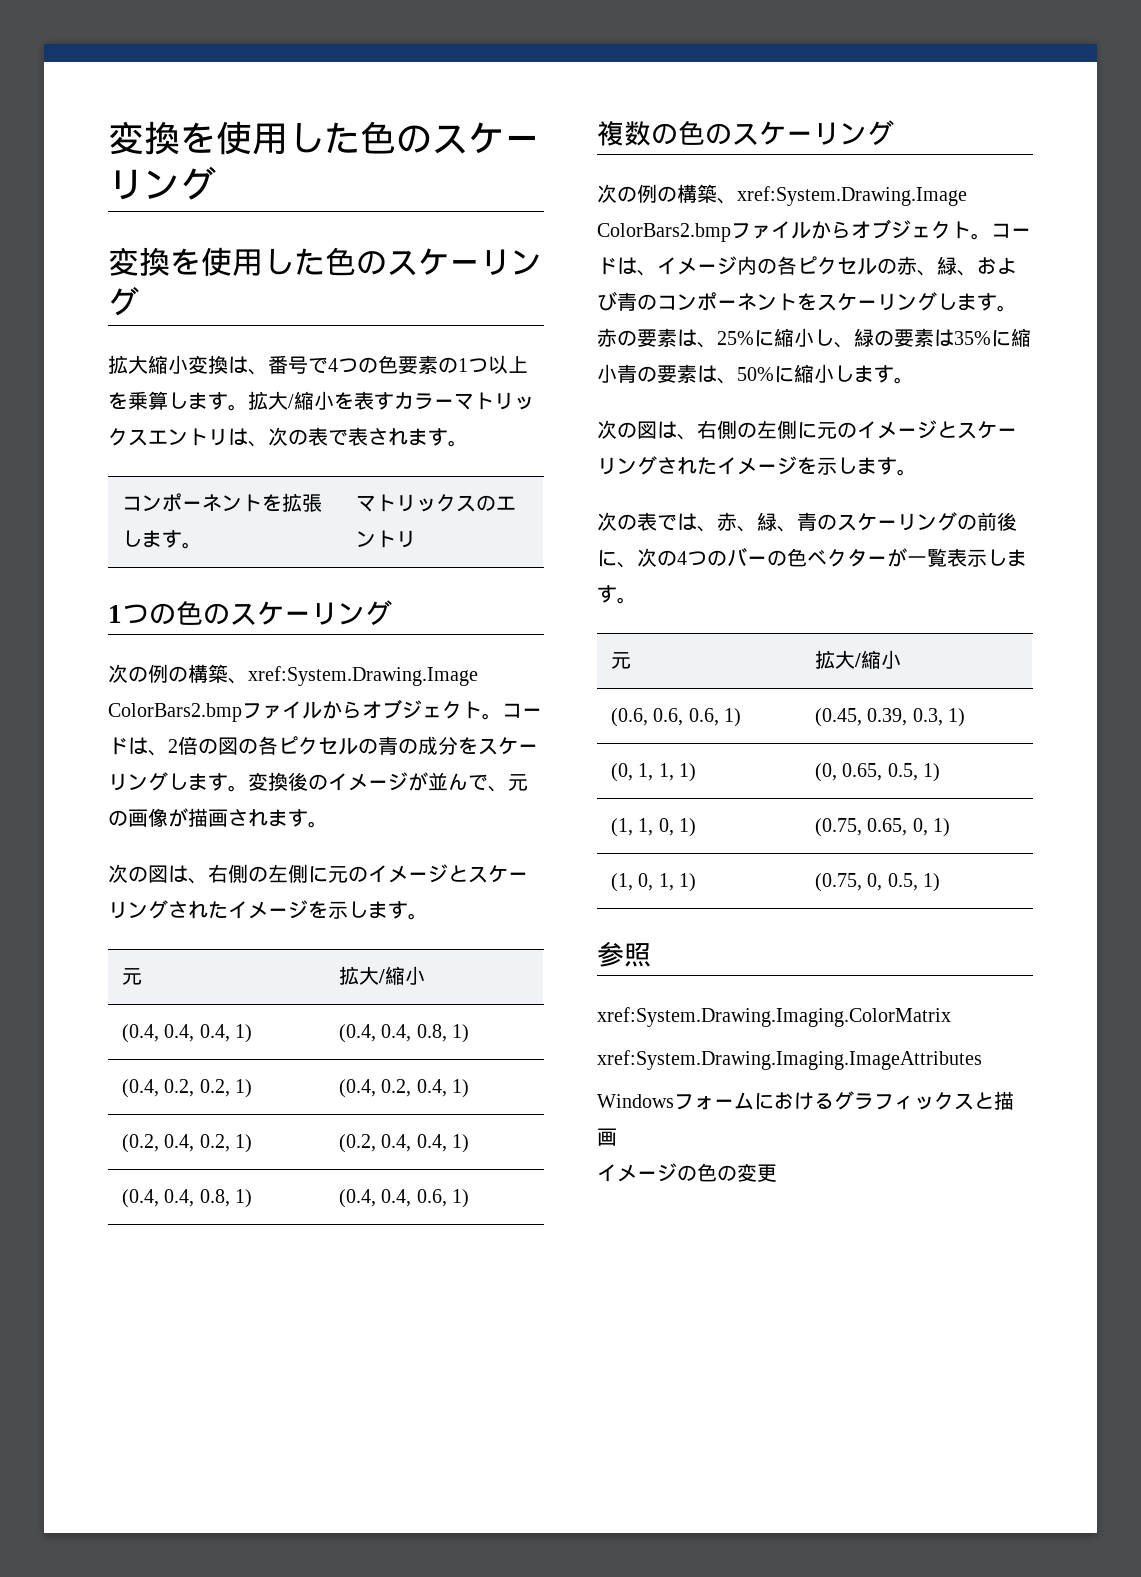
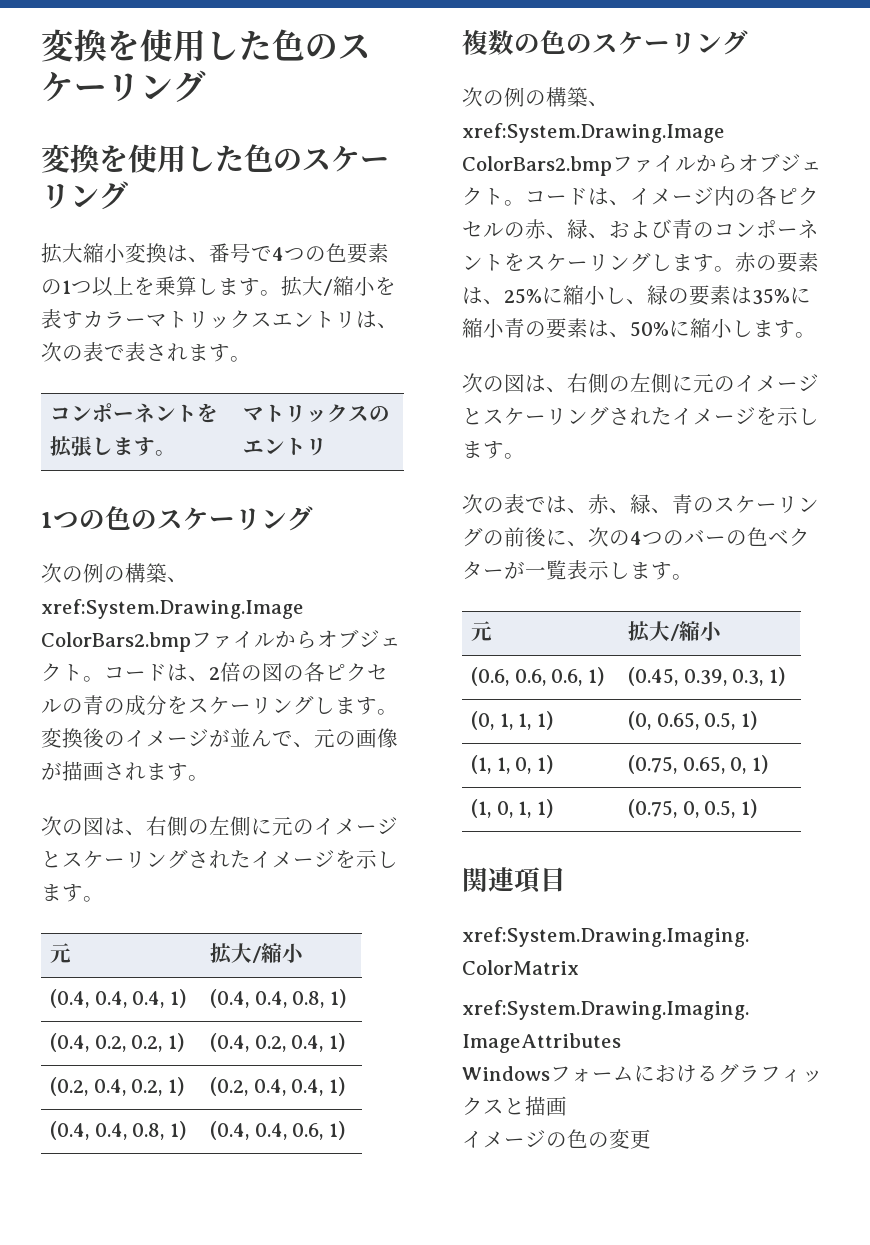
- 参照
+ 関連項目

